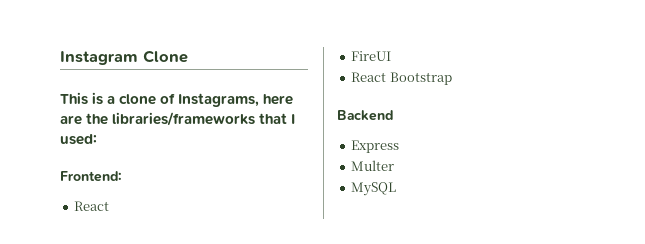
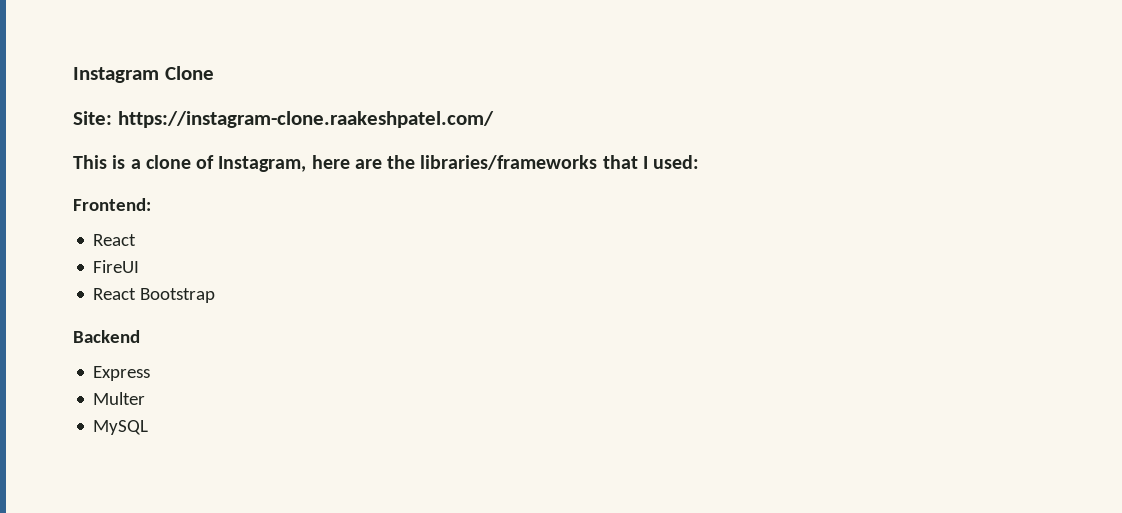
+ Site: https://instagram-clone.raakeshpatel.com/
- This is a clone of Instagrams, here are the libraries/frameworks that I used:
+ This is a clone of Instagram, here are the libraries/frameworks that I used:

